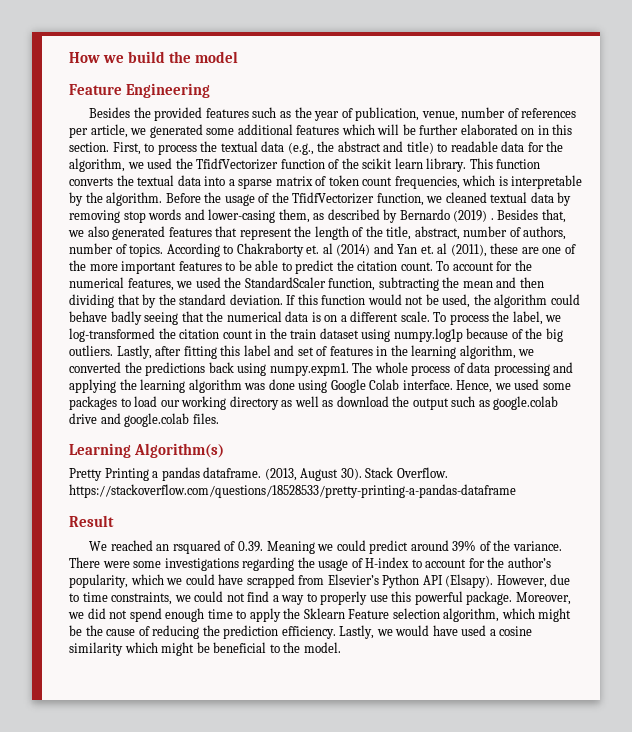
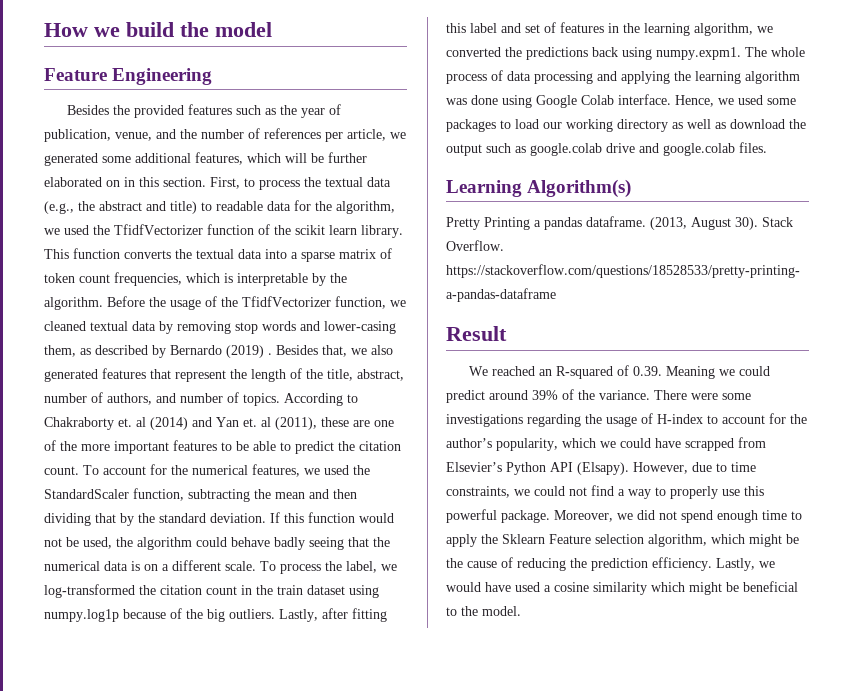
- Besides the provided features such as the year of publication, venue, number of references per article, we generated some additional features which will be further elaborated on in this section.
+ Besides the provided features such as the year of publication, venue, and the number of references per article, we generated some additional features, which will be further elaborated on in this section.
- Besides that, we also generated features that represent the length of the title, abstract, number of authors, number of topics.
+ Besides that, we also generated features that represent the length of the title, abstract, number of authors, and number of topics.
- We reached an rsquared of 0.39. Meaning we could predict around 39% of the variance.
+ We reached an R-squared of 0.39. Meaning we could predict around 39% of the variance.

